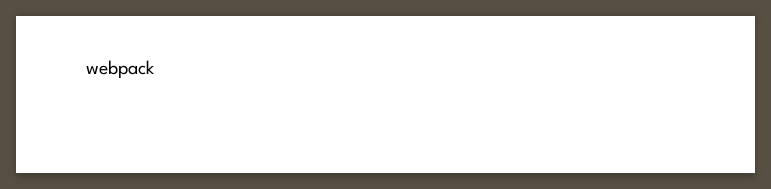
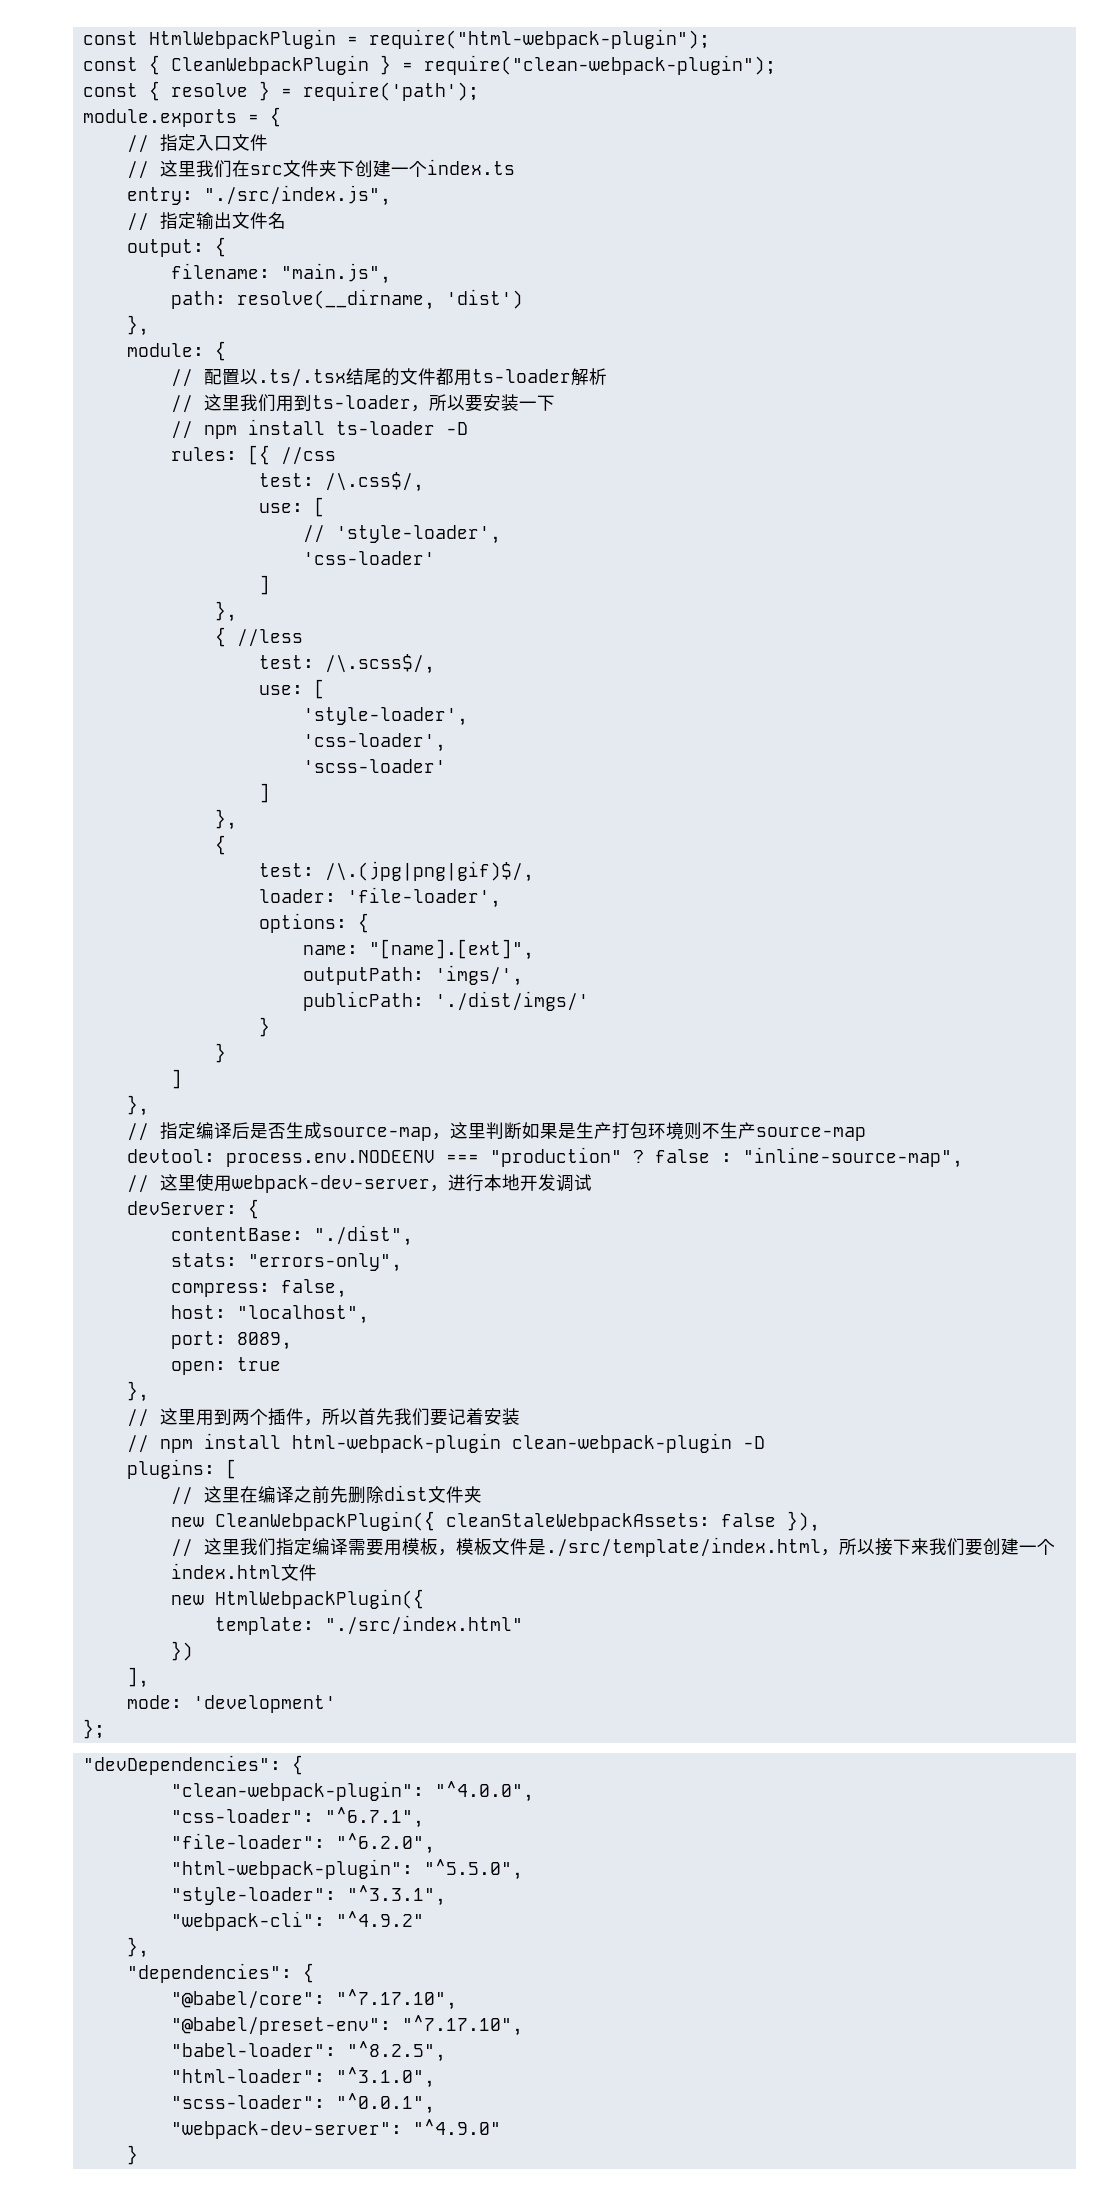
- webpack
+ const HtmlWebpackPlugin = require("html-webpack-plugin");
+ const { CleanWebpackPlugin } = require("clean-webpack-plugin");
+ const { resolve } = require('path');
+ module.exports = {
+ // 指定入口文件
+ // 这里我们在src文件夹下创建一个index.ts
+ entry: "./src/index.js",
+ // 指定输出文件名
+ output: {
+ filename: "main.js",
+ path: resolve(__dirname, 'dist')
+ },
+ module: {
+ // 配置以.ts/.tsx结尾的文件都用ts-loader解析
+ // 这里我们用到ts-loader，所以要安装一下
+ // npm install ts-loader -D
+ rules: [{ //css
+ test: /\.css$/,
+ use: [
+ // 'style-loader',
+ 'css-loader'
+ ]
+ },
+ { //less
+ test: /\.scss$/,
+ use: [
+ 'style-loader',
+ 'css-loader',
+ 'scss-loader'
+ ]
+ },
+ {
+ test: /\.(jpg|png|gif)$/,
+ loader: 'file-loader',
+ options: {
+ name: "[name].[ext]",
+ outputPath: 'imgs/',
+ publicPath: './dist/imgs/'
+ }
+ }
+ ]
+ },
+ // 指定编译后是否生成source-map，这里判断如果是生产打包环境则不生产source-map
+ devtool: process.env.NODEENV === "production" ? false : "inline-source-map",
+ // 这里使用webpack-dev-server，进行本地开发调试
+ devServer: {
+ contentBase: "./dist",
+ stats: "errors-only",
+ compress: false,
+ host: "localhost",
+ port: 8089,
+ open: true
+ },
+ // 这里用到两个插件，所以首先我们要记着安装
+ // npm install html-webpack-plugin clean-webpack-plugin -D
+ plugins: [
+ // 这里在编译之前先删除dist文件夹
+ new CleanWebpackPlugin({ cleanStaleWebpackAssets: false }),
+ // 这里我们指定编译需要用模板，模板文件是./src/template/index.html，所以接下来我们要创建一个index.html文件
+ new HtmlWebpackPlugin({
+ template: "./src/index.html"
+ })
+ ],
+ mode: 'development'
+ };
+ "devDependencies": {
+ "clean-webpack-plugin": "^4.0.0",
+ "css-loader": "^6.7.1",
+ "file-loader": "^6.2.0",
+ "html-webpack-plugin": "^5.5.0",
+ "style-loader": "^3.3.1",
+ "webpack-cli": "^4.9.2"
+ },
+ "dependencies": {
+ "@babel/core": "^7.17.10",
+ "@babel/preset-env": "^7.17.10",
+ "babel-loader": "^8.2.5",
+ "html-loader": "^3.1.0",
+ "scss-loader": "^0.0.1",
+ "webpack-dev-server": "^4.9.0"
+ }

